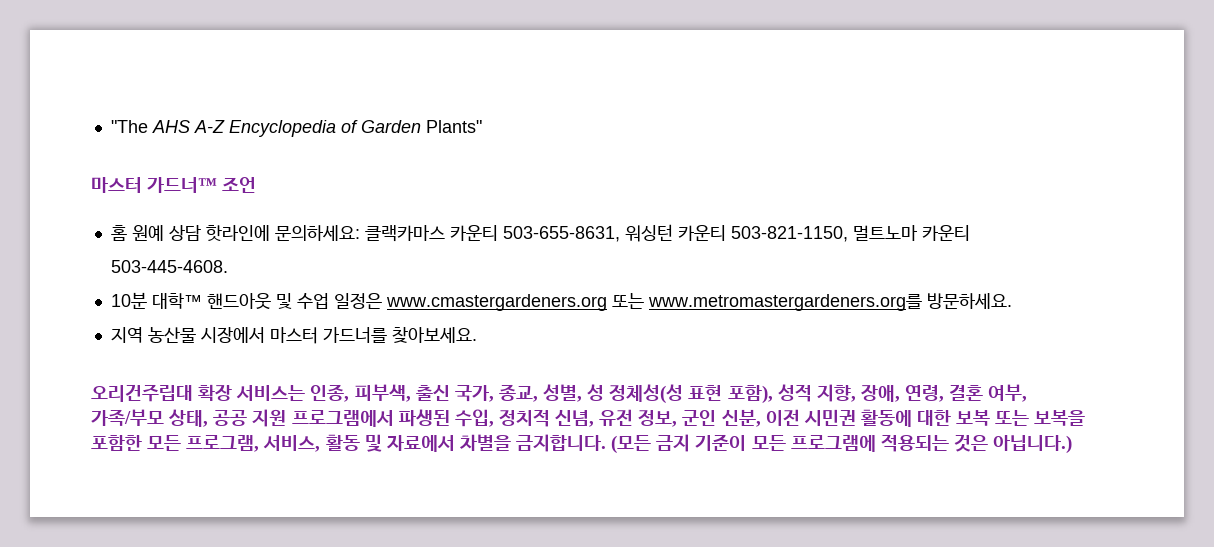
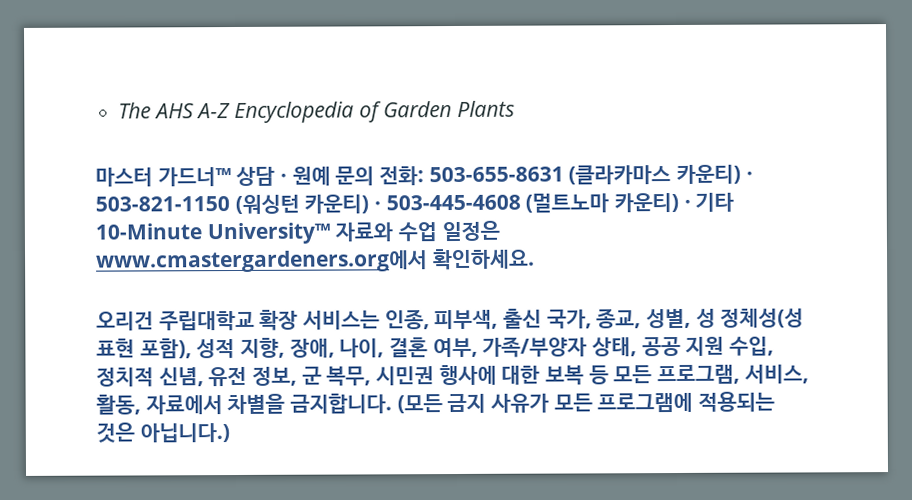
- "The AHS A-Z Encyclopedia of Garden Plants"
+ The AHS A-Z Encyclopedia of Garden Plants
- 마스터 가드너™ 조언
- 홈 원예 상담 핫라인에 문의하세요: 클랙카마스 카운티 503-655-8631, 워싱턴 카운티 503-821-1150, 멀트노마 카운티 503-445-4608.
- 10분 대학™ 핸드아웃 및 수업 일정은 www.cmastergardeners.org 또는 www.metromastergardeners.org를 방문하세요.
- 지역 농산물 시장에서 마스터 가드너를 찾아보세요.
- 오리건주립대 확장 서비스는 인종, 피부색, 출신 국가, 종교, 성별, 성 정체성(성 표현 포함), 성적 지향, 장애, 연령, 결혼 여부, 가족/부모 상태, 공공 지원 프로그램에서 파생된 수입, 정치적 신념, 유전 정보, 군인 신분, 이전 시민권 활동에 대한 보복 또는 보복을 포함한 모든 프로그램, 서비스, 활동 및 자료에서 차별을 금지합니다.
+ 마스터 가드너™ 상담 · 원예 문의 전화: 503-655-8631 (클라카마스 카운티) · 503-821-1150 (워싱턴 카운티) · 503-445-4608 (멀트노마 카운티) · 기타 10-Minute University™ 자료와 수업 일정은 www.cmastergardeners.org에서 확인하세요.
+ 오리건 주립대학교 확장 서비스는 인종, 피부색, 출신 국가, 종교, 성별, 성 정체성(성 표현 포함), 성적 지향, 장애, 나이, 결혼 여부, 가족/부양자 상태, 공공 지원 수입, 정치적 신념, 유전 정보, 군 복무, 시민권 행사에 대한 보복 등 모든 프로그램, 서비스, 활동, 자료에서 차별을 금지합니다.
- (모든 금지 기준이 모든 프로그램에 적용되는 것은 아닙니다.)
+ (모든 금지 사유가 모든 프로그램에 적용되는 것은 아닙니다.)

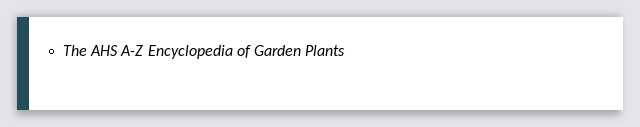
- 마스터 가드너™ 상담 · 원예 문의 전화: 503-655-8631 (클라카마스 카운티) · 503-821-1150 (워싱턴 카운티) · 503-445-4608 (멀트노마 카운티) · 기타 10-Minute University™ 자료와 수업 일정은 www.cmastergardeners.org에서 확인하세요.
- 오리건 주립대학교 확장 서비스는 인종, 피부색, 출신 국가, 종교, 성별, 성 정체성(성 표현 포함), 성적 지향, 장애, 나이, 결혼 여부, 가족/부양자 상태, 공공 지원 수입, 정치적 신념, 유전 정보, 군 복무, 시민권 행사에 대한 보복 등 모든 프로그램, 서비스, 활동, 자료에서 차별을 금지합니다. (모든 금지 사유가 모든 프로그램에 적용되는 것은 아닙니다.)

